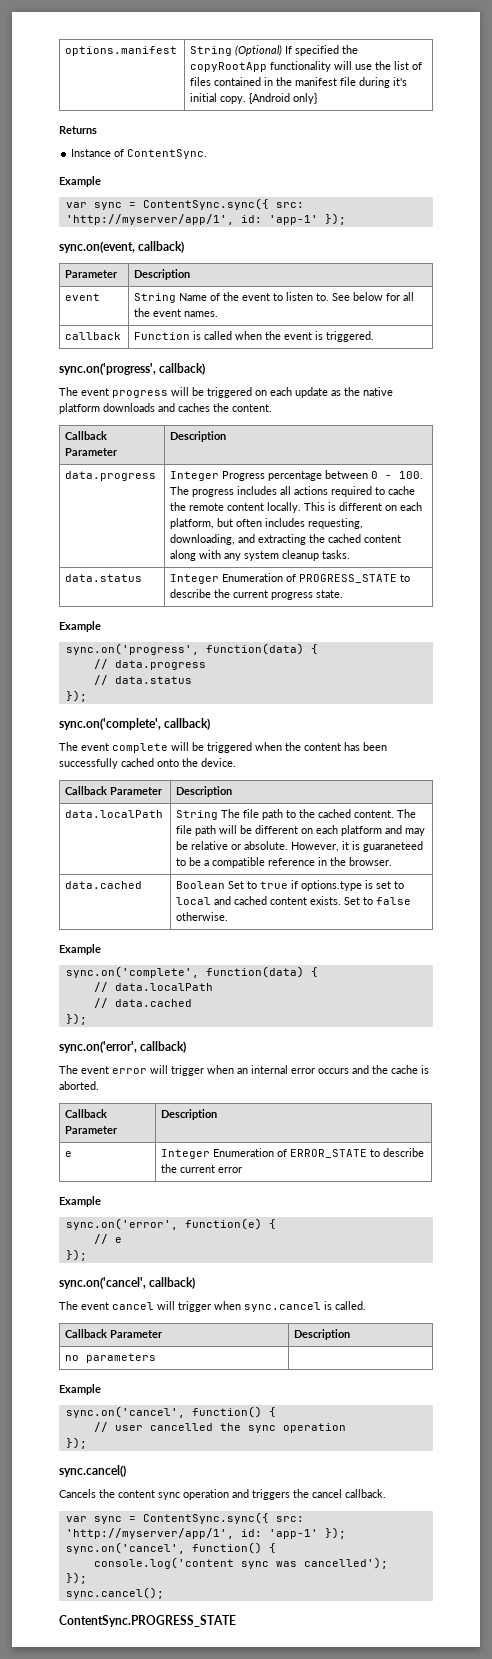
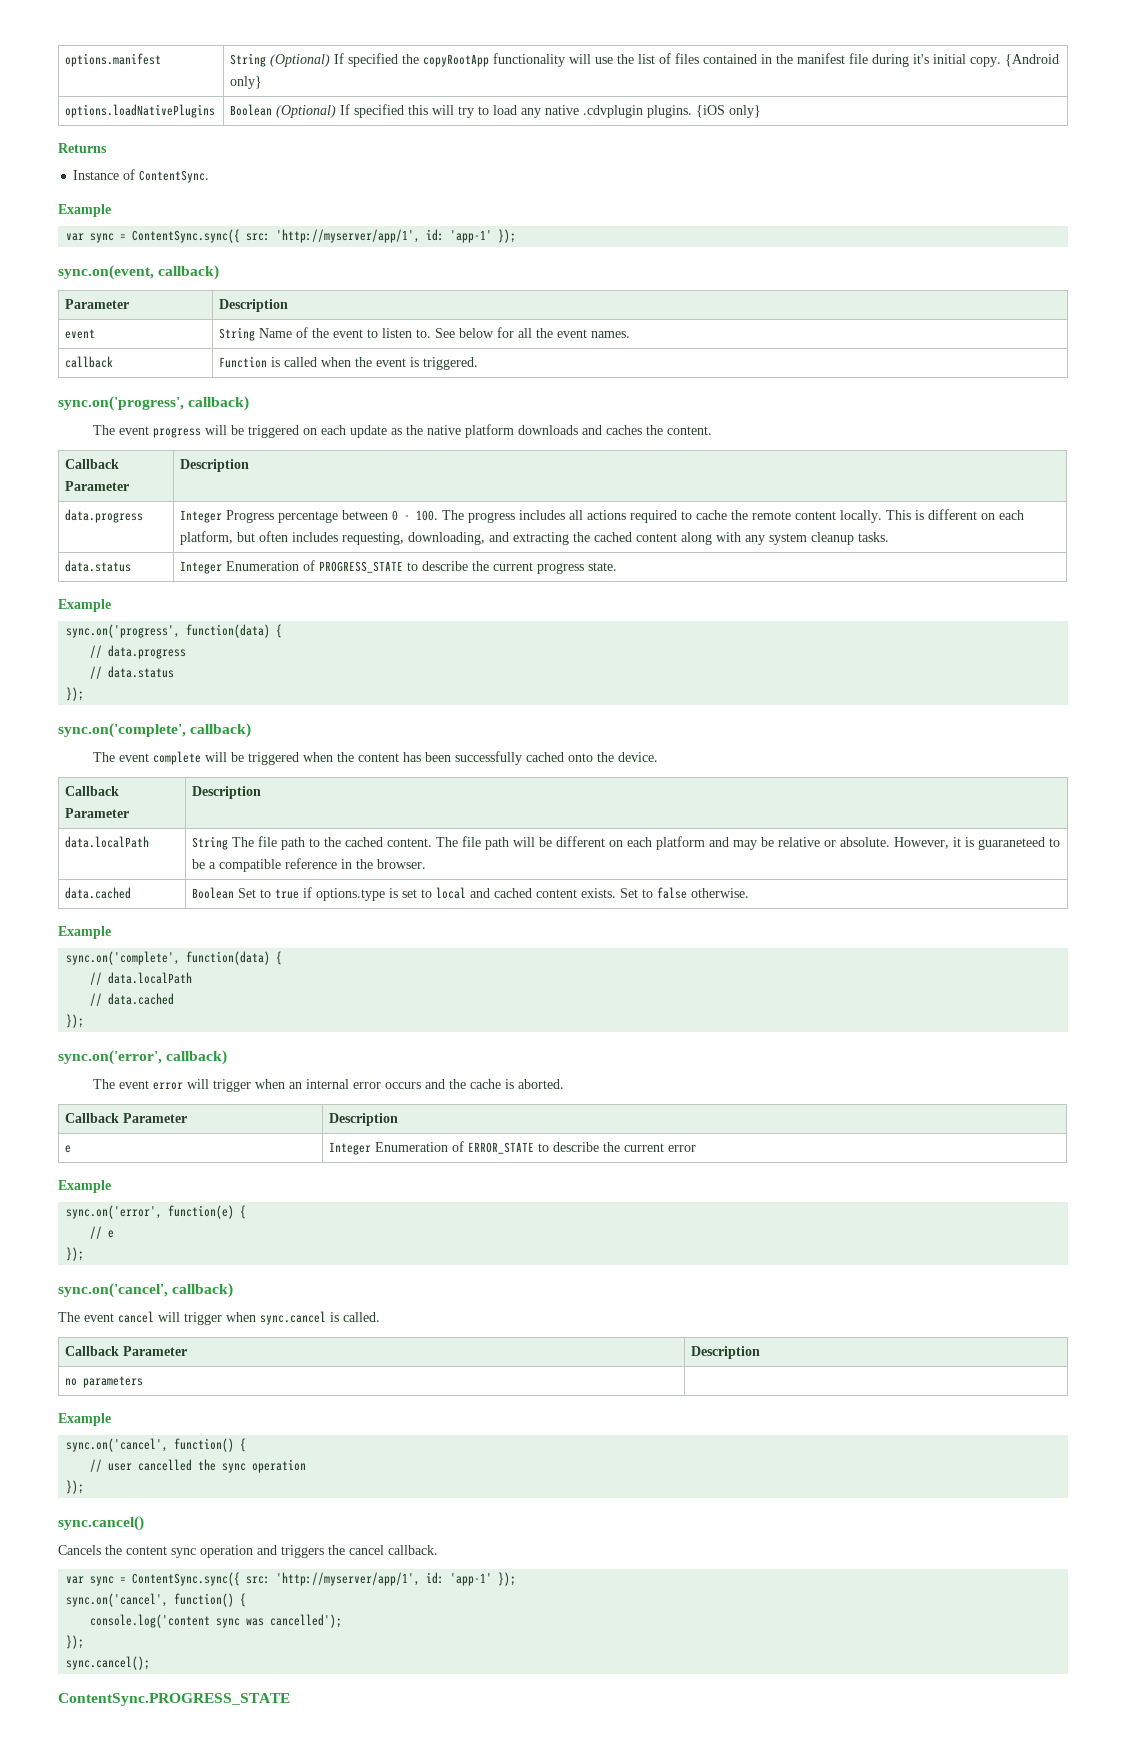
+ options.loadNativePlugins | Boolean (Optional) If specified this will try to load any native .cdvplugin plugins. {iOS only}

